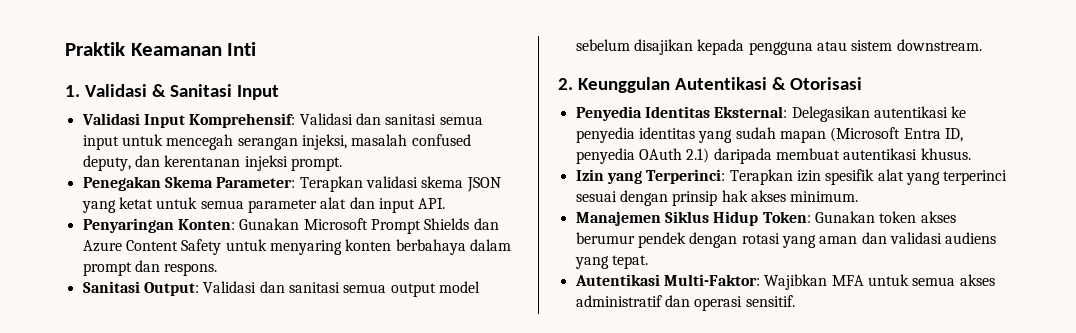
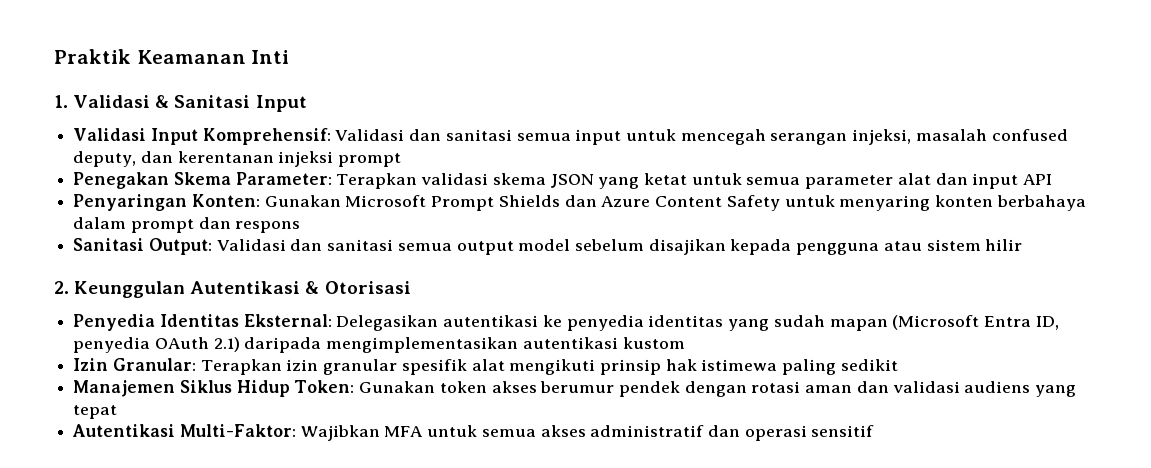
- Validasi Input Komprehensif: Validasi dan sanitasi semua input untuk mencegah serangan injeksi, masalah confused deputy, dan kerentanan injeksi prompt.
+ Validasi Input Komprehensif: Validasi dan sanitasi semua input untuk mencegah serangan injeksi, masalah confused deputy, dan kerentanan injeksi prompt
- Penegakan Skema Parameter: Terapkan validasi skema JSON yang ketat untuk semua parameter alat dan input API.
+ Penegakan Skema Parameter: Terapkan validasi skema JSON yang ketat untuk semua parameter alat dan input API
- Penyaringan Konten: Gunakan Microsoft Prompt Shields dan Azure Content Safety untuk menyaring konten berbahaya dalam prompt dan respons.
+ Penyaringan Konten: Gunakan Microsoft Prompt Shields dan Azure Content Safety untuk menyaring konten berbahaya dalam prompt dan respons
- Sanitasi Output: Validasi dan sanitasi semua output model sebelum disajikan kepada pengguna atau sistem downstream.
+ Sanitasi Output: Validasi dan sanitasi semua output model sebelum disajikan kepada pengguna atau sistem hilir
- Penyedia Identitas Eksternal: Delegasikan autentikasi ke penyedia identitas yang sudah mapan (Microsoft Entra ID, penyedia OAuth 2.1) daripada membuat autentikasi khusus.
+ Penyedia Identitas Eksternal: Delegasikan autentikasi ke penyedia identitas yang sudah mapan (Microsoft Entra ID, penyedia OAuth 2.1) daripada mengimplementasikan autentikasi kustom
- Izin yang Terperinci: Terapkan izin spesifik alat yang terperinci sesuai dengan prinsip hak akses minimum.
+ Izin Granular: Terapkan izin granular spesifik alat mengikuti prinsip hak istimewa paling sedikit
- Manajemen Siklus Hidup Token: Gunakan token akses berumur pendek dengan rotasi yang aman dan validasi audiens yang tepat.
+ Manajemen Siklus Hidup Token: Gunakan token akses berumur pendek dengan rotasi aman dan validasi audiens yang tepat
- Autentikasi Multi-Faktor: Wajibkan MFA untuk semua akses administratif dan operasi sensitif.
+ Autentikasi Multi-Faktor: Wajibkan MFA untuk semua akses administratif dan operasi sensitif

